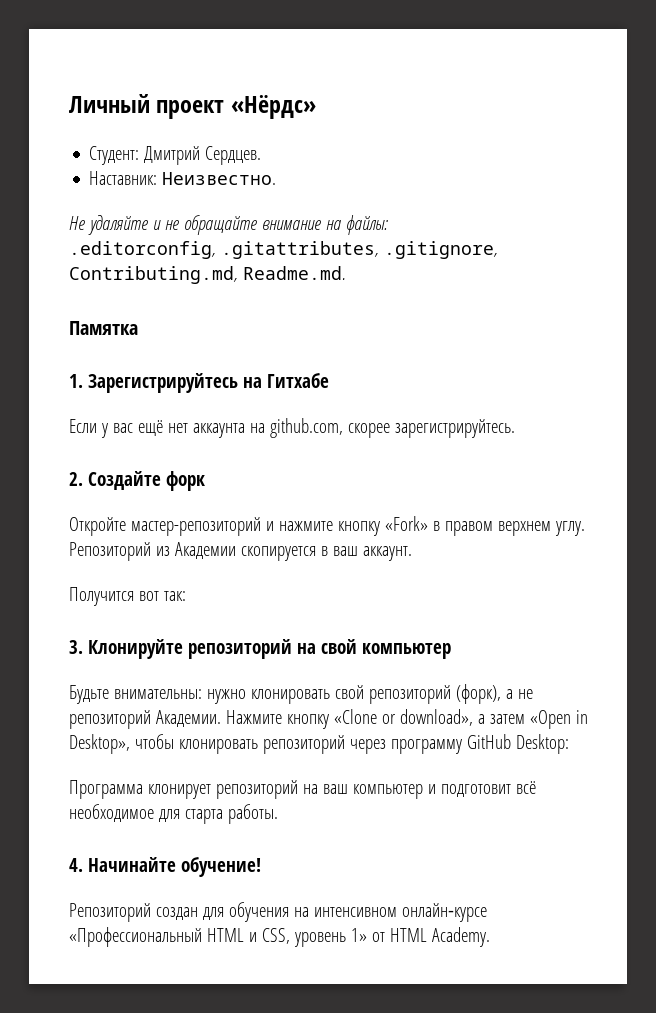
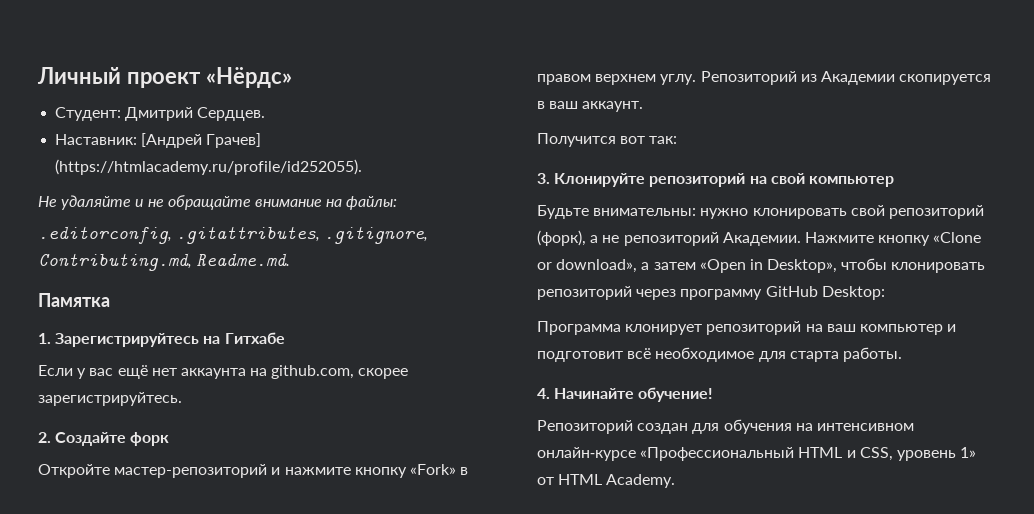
- Наставник: Неизвестно.
+ Наставник: [Андрей Грачев] (https://htmlacademy.ru/profile/id252055).

